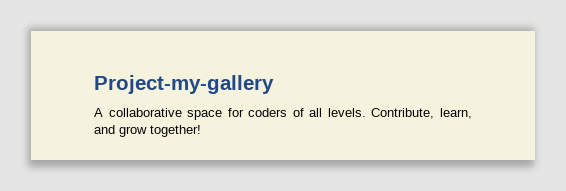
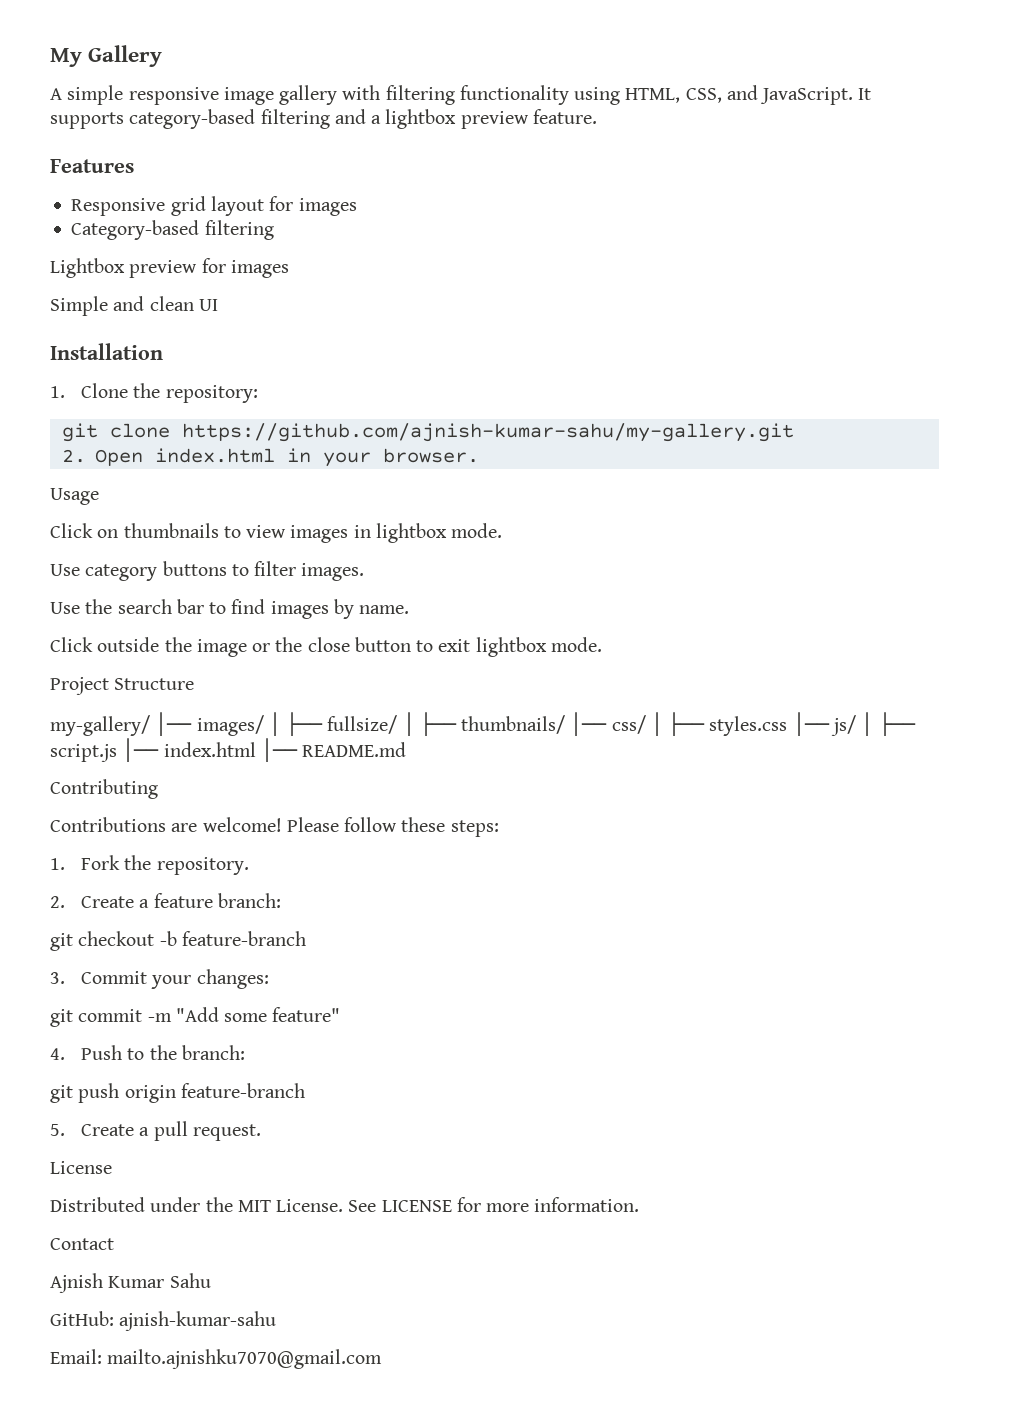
- Project-my-gallery
+ My Gallery
- A collaborative space for coders of all levels. Contribute, learn, and grow together!
+ A simple responsive image gallery with filtering functionality using HTML, CSS, and JavaScript. It supports category-based filtering and a lightbox preview feature.
+ Features
+ Responsive grid layout for images
+ Category-based filtering
+ Lightbox preview for images
+ Simple and clean UI
+ Installation
+ 1. Clone the repository:
+ git clone https://github.com/ajnish-kumar-sahu/my-gallery.git
+ 2. Open index.html in your browser.
+ Usage
+ Click on thumbnails to view images in lightbox mode.
+ Use category buttons to filter images.
+ Use the search bar to find images by name.
+ Click outside the image or the close button to exit lightbox mode.
+ Project Structure
+ my-gallery/ │── images/ │ ├── fullsize/ │ ├── thumbnails/ │── css/ │ ├── styles.css │── js/ │ ├── script.js │── index.html │── README.md
+ Contributing
+ Contributions are welcome! Please follow these steps:
+ 1. Fork the repository.
+ 2. Create a feature branch:
+ git checkout -b feature-branch
+ 3. Commit your changes:
+ git commit -m "Add some feature"
+ 4. Push to the branch:
+ git push origin feature-branch
+ 5. Create a pull request.
+ License
+ Distributed under the MIT License. See LICENSE for more information.
+ Contact
+ Ajnish Kumar Sahu
+ GitHub: ajnish-kumar-sahu
+ Email: mailto.ajnishku7070@gmail.com

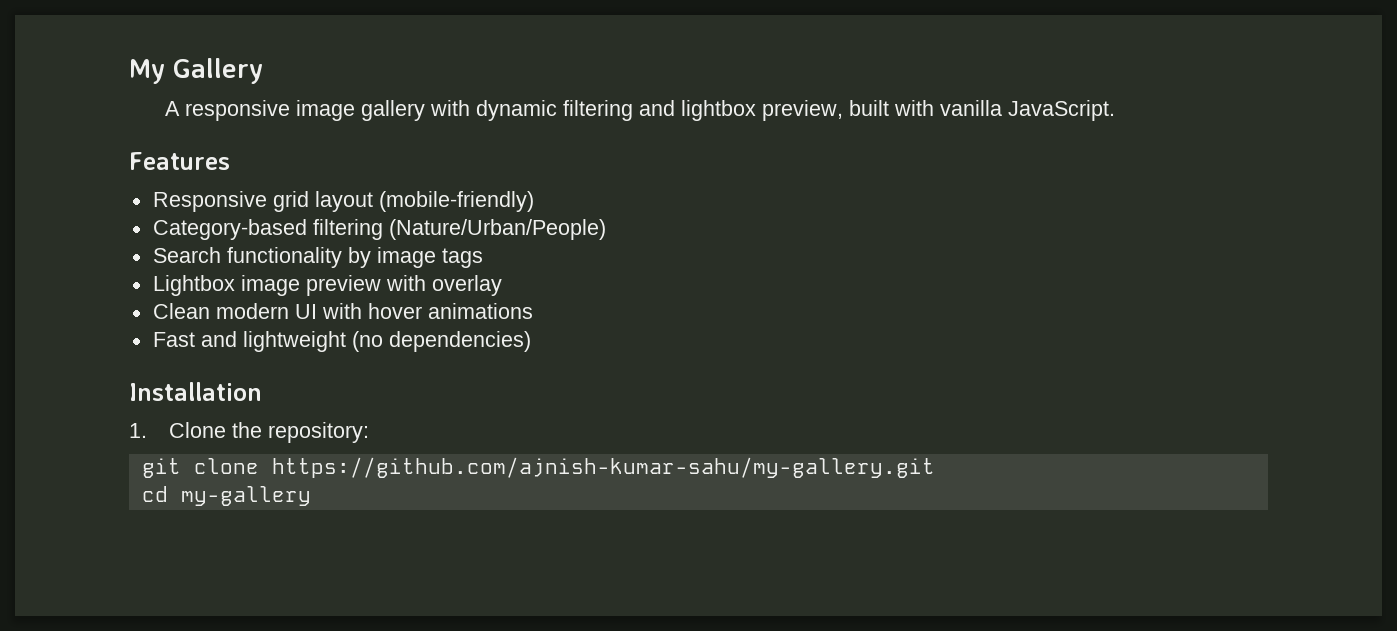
- A simple responsive image gallery with filtering functionality using HTML, CSS, and JavaScript. It supports category-based filtering and a lightbox preview feature.
+ A responsive image gallery with dynamic filtering and lightbox preview, built with vanilla JavaScript.
- Responsive grid layout for images
+ Responsive grid layout (mobile-friendly)
- Category-based filtering
- Lightbox preview for images
- Simple and clean UI
+ Category-based filtering (Nature/Urban/People)
+ Search functionality by image tags
+ Lightbox image preview with overlay
+ Clean modern UI with hover animations
+ Fast and lightweight (no dependencies)
- 2. Open index.html in your browser.
- Usage
- Click on thumbnails to view images in lightbox mode.
- Use category buttons to filter images.
- Use the search bar to find images by name.
- Click outside the image or the close button to exit lightbox mode.
- Project Structure
- my-gallery/ │── images/ │ ├── fullsize/ │ ├── thumbnails/ │── css/ │ ├── styles.css │── js/ │ ├── script.js │── index.html │── README.md
- Contributing
- Contributions are welcome! Please follow these steps:
- 1. Fork the repository.
- 2. Create a feature branch:
- git checkout -b feature-branch
- 3. Commit your changes:
- git commit -m "Add some feature"
- 4. Push to the branch:
- git push origin feature-branch
- 5. Create a pull request.
- License
- Distributed under the MIT License. See LICENSE for more information.
- Contact
- Ajnish Kumar Sahu
- GitHub: ajnish-kumar-sahu
- Email: mailto.ajnishku7070@gmail.com
+ cd my-gallery

